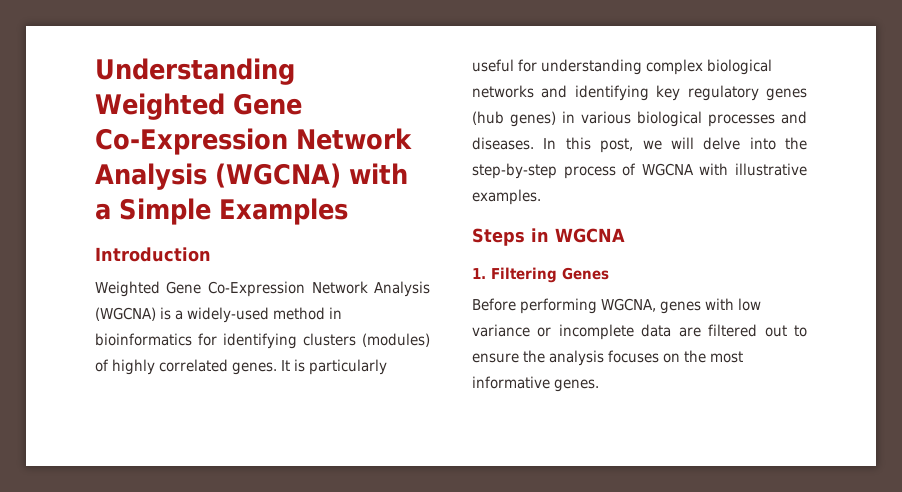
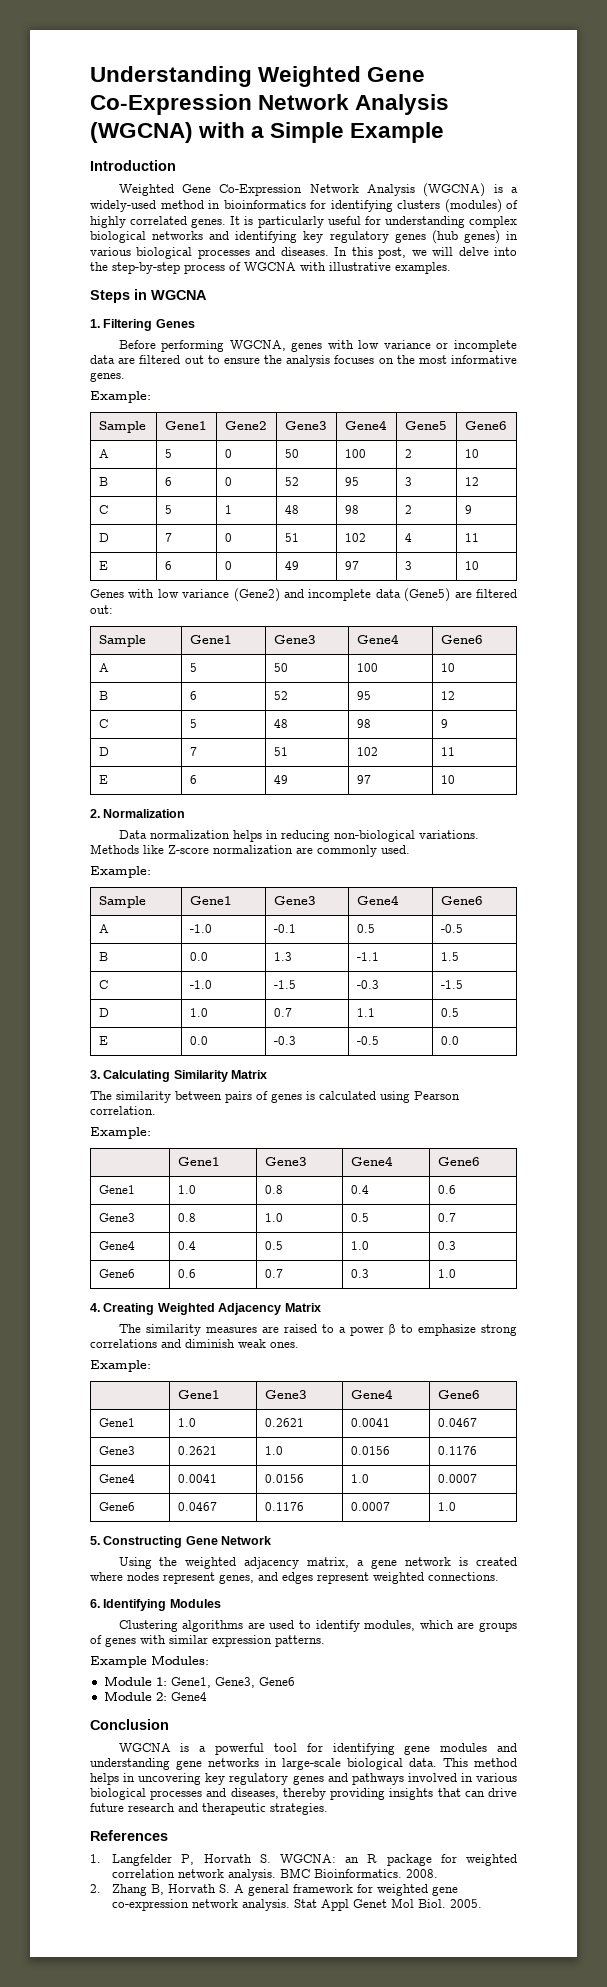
- Understanding Weighted Gene Co-Expression Network Analysis (WGCNA) with a Simple Examples
+ Understanding Weighted Gene Co-Expression Network Analysis (WGCNA) with a Simple Example
  Before performing WGCNA, genes with low variance or incomplete data are filtered out to ensure the analysis focuses on the most informative genes.
+ Example:
+ Sample | Gene1 | Gene2 | Gene3 | Gene4 | Gene5 | Gene6
+ A | 5 | 0 | 50 | 100 | 2 | 10
+ B | 6 | 0 | 52 | 95 | 3 | 12
+ C | 5 | 1 | 48 | 98 | 2 | 9
+ D | 7 | 0 | 51 | 102 | 4 | 11
+ E | 6 | 0 | 49 | 97 | 3 | 10
+ Genes with low variance (Gene2) and incomplete data (Gene5) are filtered out:
+ Sample | Gene1 | Gene3 | Gene4 | Gene6
+ A | 5 | 50 | 100 | 10
+ B | 6 | 52 | 95 | 12
+ C | 5 | 48 | 98 | 9
+ D | 7 | 51 | 102 | 11
+ E | 6 | 49 | 97 | 10
+ 2. Normalization
+ Data normalization helps in reducing non-biological variations. Methods like Z-score normalization are commonly used.
+ Example:
+ Sample | Gene1 | Gene3 | Gene4 | Gene6
+ A | -1.0 | -0.1 | 0.5 | -0.5
+ B | 0.0 | 1.3 | -1.1 | 1.5
+ C | -1.0 | -1.5 | -0.3 | -1.5
+ D | 1.0 | 0.7 | 1.1 | 0.5
+ E | 0.0 | -0.3 | -0.5 | 0.0
+ 3. Calculating Similarity Matrix
+ The similarity between pairs of genes is calculated using Pearson correlation.
+ Example:
+ | Gene1 | Gene3 | Gene4 | Gene6
+ Gene1 | 1.0 | 0.8 | 0.4 | 0.6
+ Gene3 | 0.8 | 1.0 | 0.5 | 0.7
+ Gene4 | 0.4 | 0.5 | 1.0 | 0.3
+ Gene6 | 0.6 | 0.7 | 0.3 | 1.0
+ 4. Creating Weighted Adjacency Matrix
+ The similarity measures are raised to a power β to emphasize strong correlations and diminish weak ones.
+ Example:
+ | Gene1 | Gene3 | Gene4 | Gene6
+ Gene1 | 1.0 | 0.2621 | 0.0041 | 0.0467
+ Gene3 | 0.2621 | 1.0 | 0.0156 | 0.1176
+ Gene4 | 0.0041 | 0.0156 | 1.0 | 0.0007
+ Gene6 | 0.0467 | 0.1176 | 0.0007 | 1.0
+ 5. Constructing Gene Network
+ Using the weighted adjacency matrix, a gene network is created where nodes represent genes, and edges represent weighted connections.
+ 6. Identifying Modules
+ Clustering algorithms are used to identify modules, which are groups of genes with similar expression patterns.
+ Example Modules:
+ Module 1: Gene1, Gene3, Gene6
+ Module 2: Gene4
+ Conclusion
+ WGCNA is a powerful tool for identifying gene modules and understanding gene networks in large-scale biological data. This method helps in uncovering key regulatory genes and pathways involved in various biological processes and diseases, thereby providing insights that can drive future research and therapeutic strategies.
+ References
+ 1. Langfelder P, Horvath S. WGCNA: an R package for weighted correlation network analysis. BMC Bioinformatics. 2008.
+ 2. Zhang B, Horvath S. A general framework for weighted gene co-expression network analysis. Stat Appl Genet Mol Biol. 2005.

